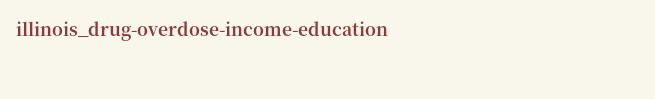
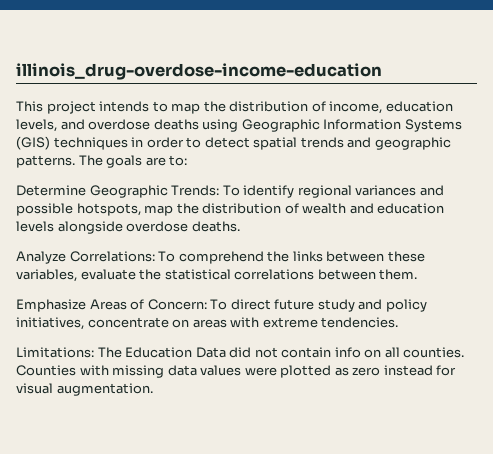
+ This project intends to map the distribution of income, education levels, and overdose deaths using Geographic Information Systems (GIS) techniques in order to detect spatial trends and geographic patterns. The goals are to:
+ Determine Geographic Trends: To identify regional variances and possible hotspots, map the distribution of wealth and education levels alongside overdose deaths.
+ Analyze Correlations: To comprehend the links between these variables, evaluate the statistical correlations between them.
+ Emphasize Areas of Concern: To direct future study and policy initiatives, concentrate on areas with extreme tendencies.
+ Limitations: The Education Data did not contain info on all counties. Counties with missing data values were plotted as zero instead for visual augmentation.

